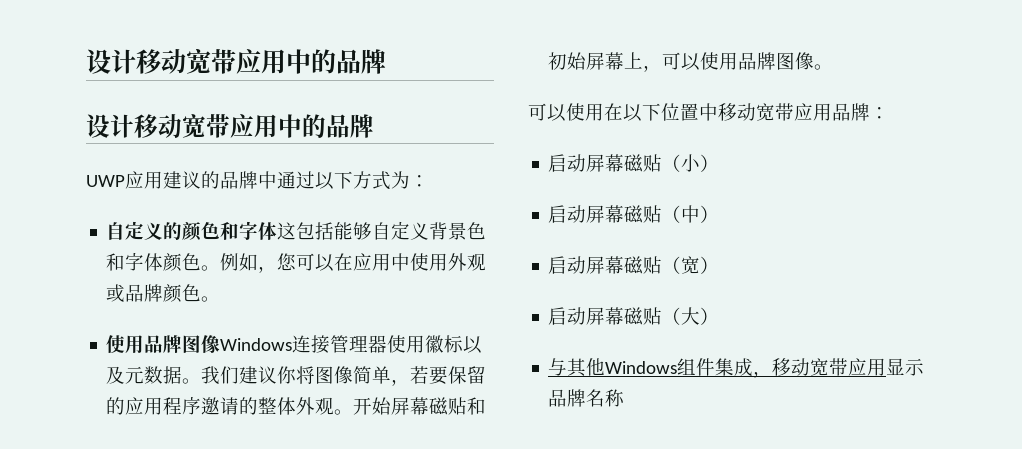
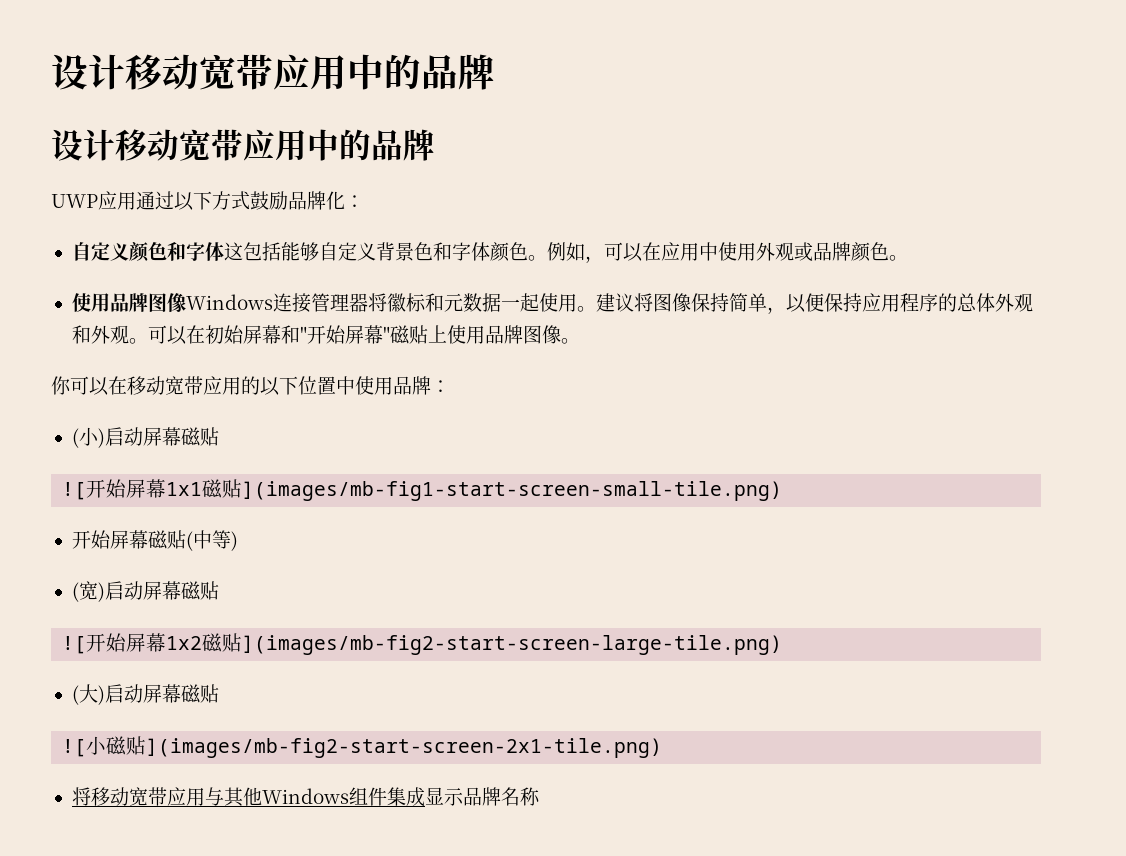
- UWP应用建议的品牌中通过以下方式为：
+ UWP应用通过以下方式鼓励品牌化：
- 自定义的颜色和字体这包括能够自定义背景色和字体颜色。
+ 自定义颜色和字体这包括能够自定义背景色和字体颜色。
- 例如，您可以在应用中使用外观或品牌颜色。
+ 例如，可以在应用中使用外观或品牌颜色。
- 使用品牌图像Windows连接管理器使用徽标以及元数据。我们建议你将图像简单，若要保留的应用程序邀请的整体外观。开始屏幕磁贴和初始屏幕上，可以使用品牌图像。
- 可以使用在以下位置中移动宽带应用品牌：
+ 使用品牌图像Windows连接管理器将徽标和元数据一起使用。建议将图像保持简单，以便保持应用程序的总体外观和外观。可以在初始屏幕和"开始屏幕"磁贴上使用品牌图像。
+ 你可以在移动宽带应用的以下位置中使用品牌：
- 启动屏幕磁贴（小）
- 启动屏幕磁贴（中）
- 启动屏幕磁贴（宽）
- 启动屏幕磁贴（大）
- 与其他Windows组件集成，移动宽带应用显示品牌名称
+ (小)启动屏幕磁贴
+ ![开始屏幕1x1磁贴](images/mb-fig1-start-screen-small-tile.png)
+ 开始屏幕磁贴(中等)
+ (宽)启动屏幕磁贴
+ ![开始屏幕1x2磁贴](images/mb-fig2-start-screen-large-tile.png)
+ (大)启动屏幕磁贴
+ ![小磁贴](images/mb-fig2-start-screen-2x1-tile.png)
+ 将移动宽带应用与其他Windows组件集成显示品牌名称

